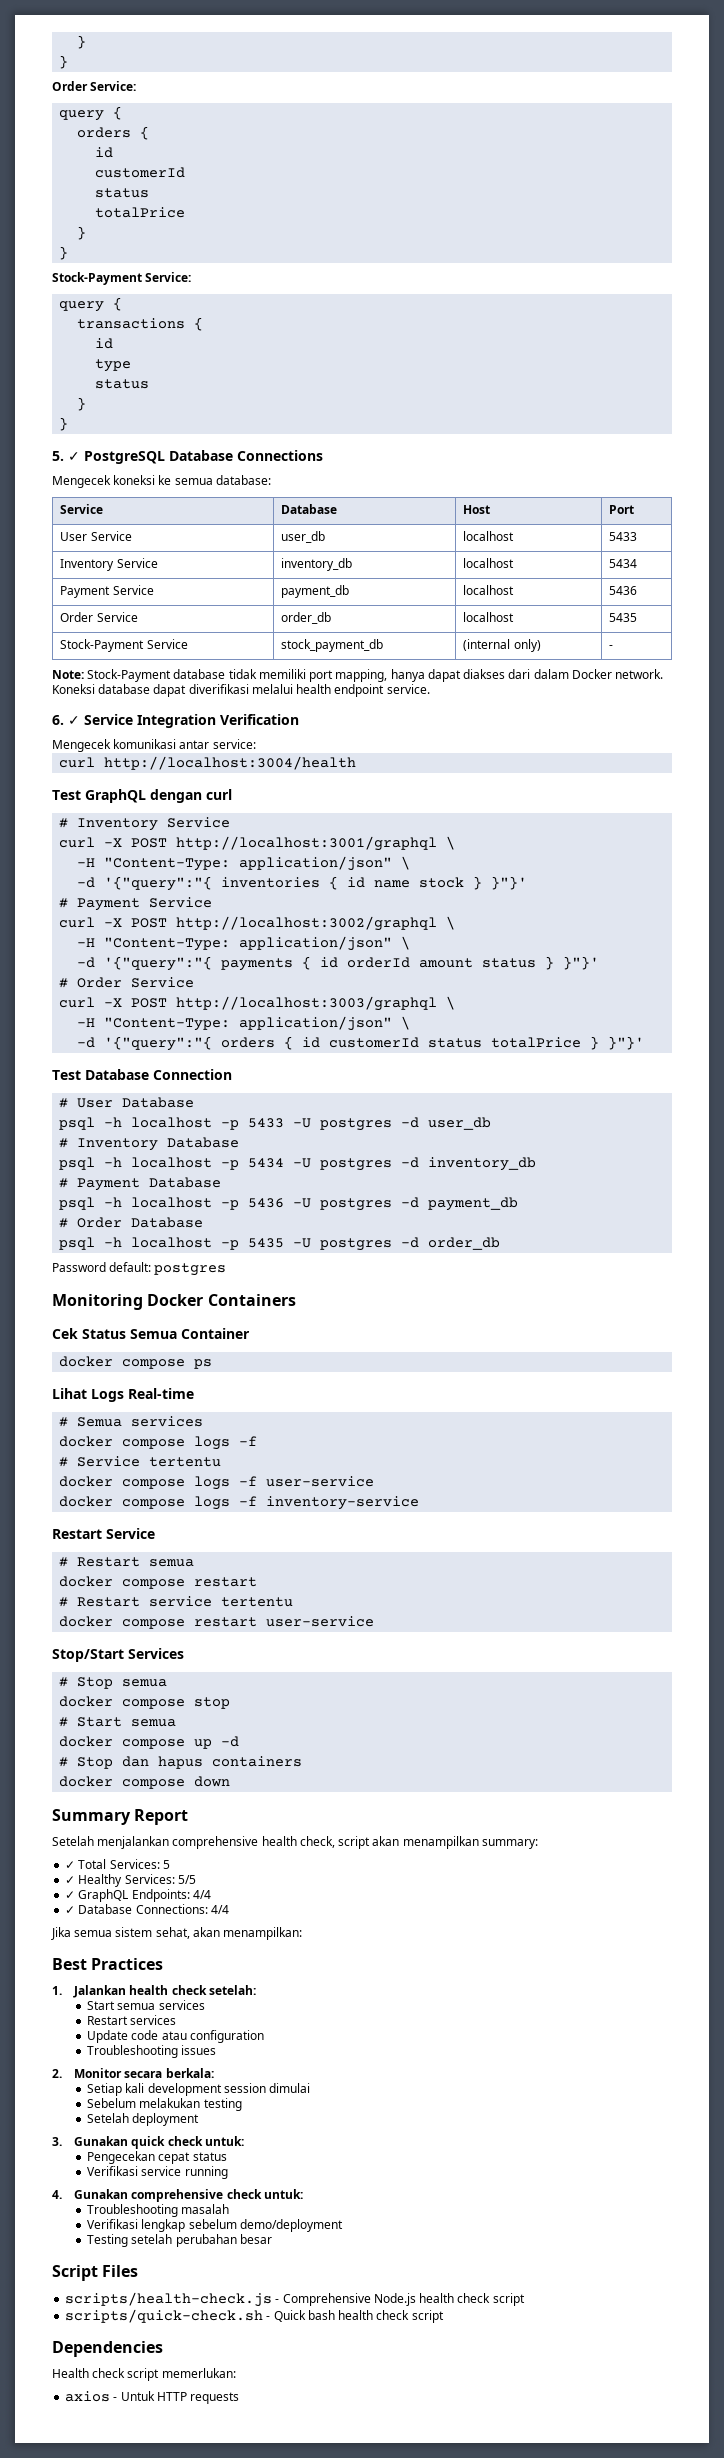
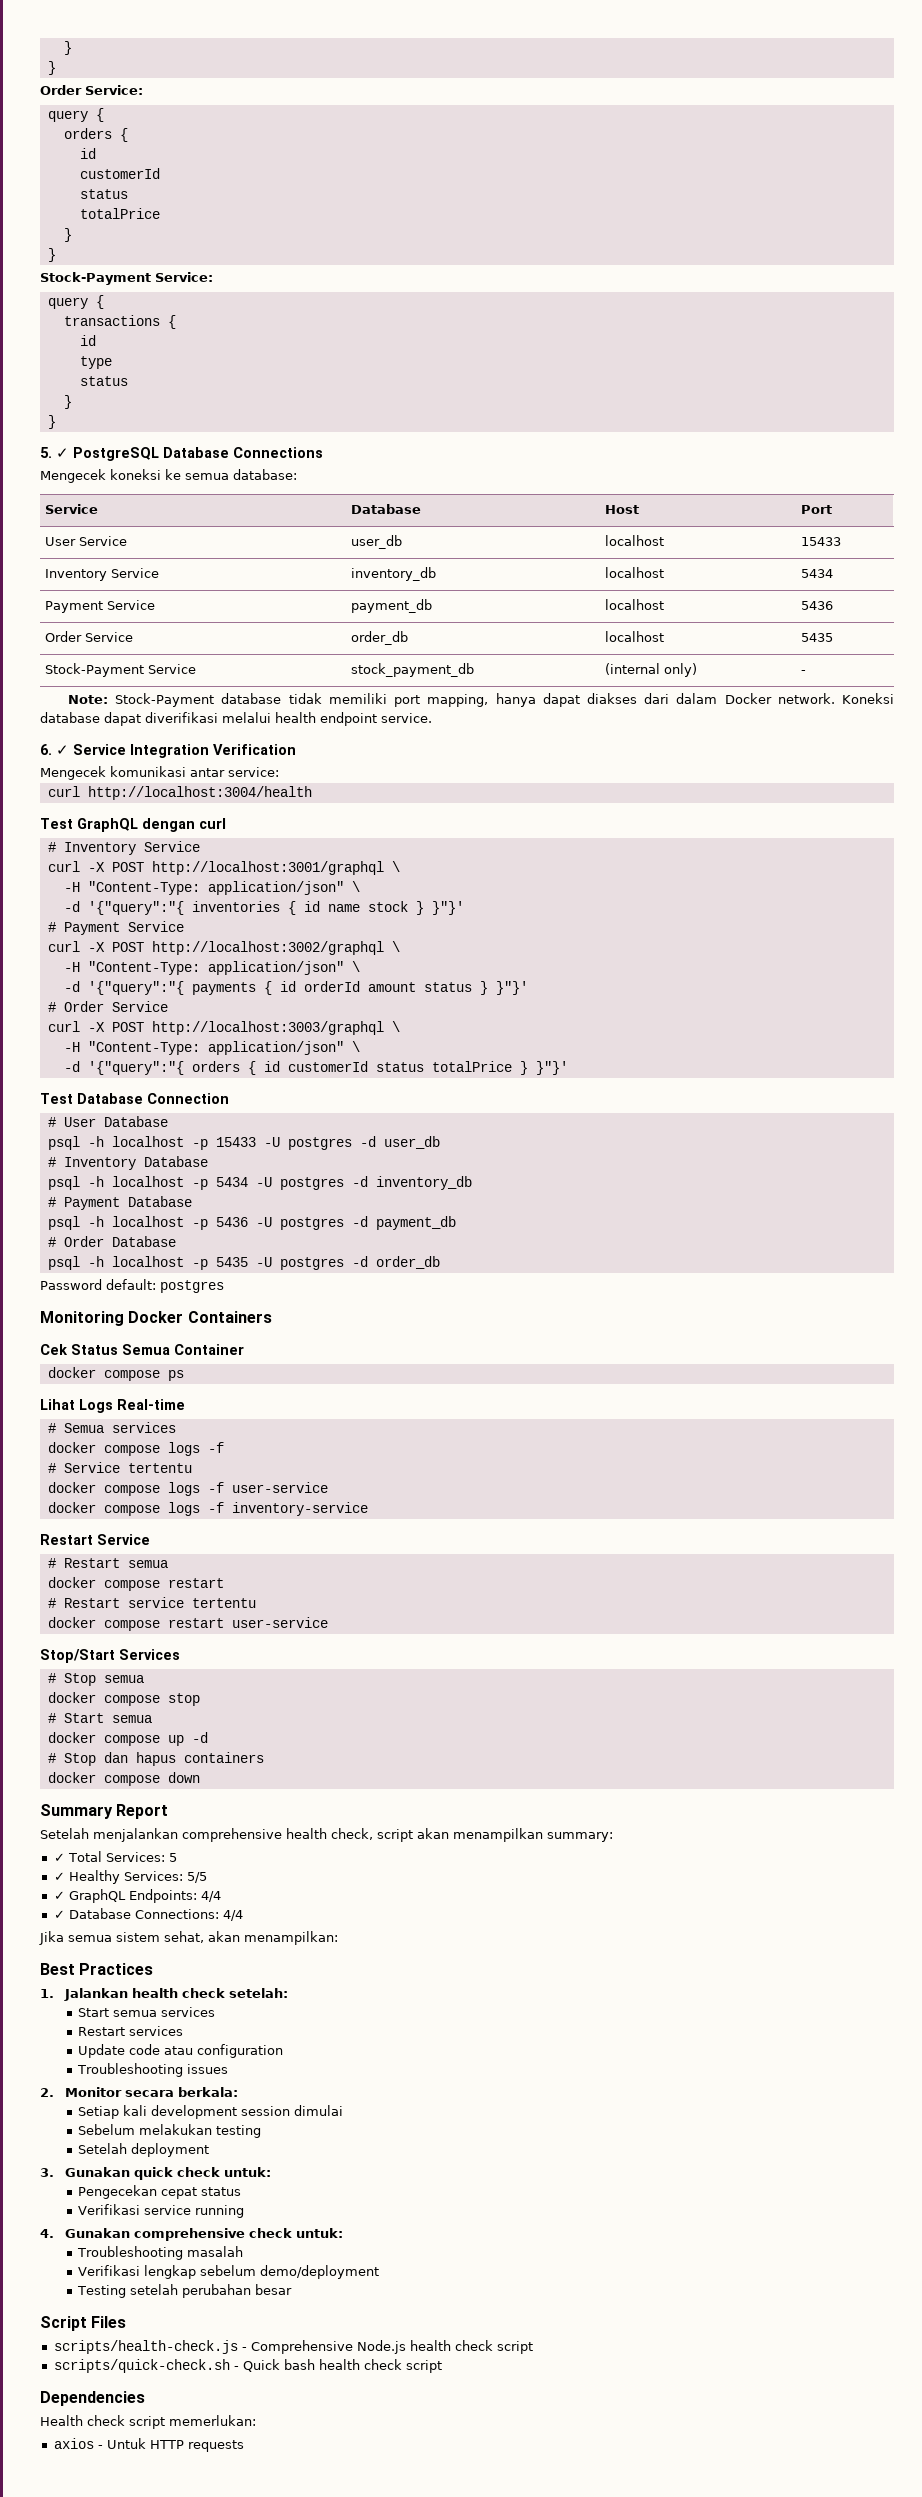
- User Service | user_db | localhost | 5433
+ User Service | user_db | localhost | 15433
- psql -h localhost -p 5433 -U postgres -d user_db
+ psql -h localhost -p 15433 -U postgres -d user_db

